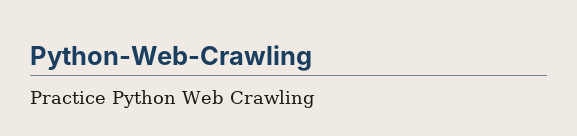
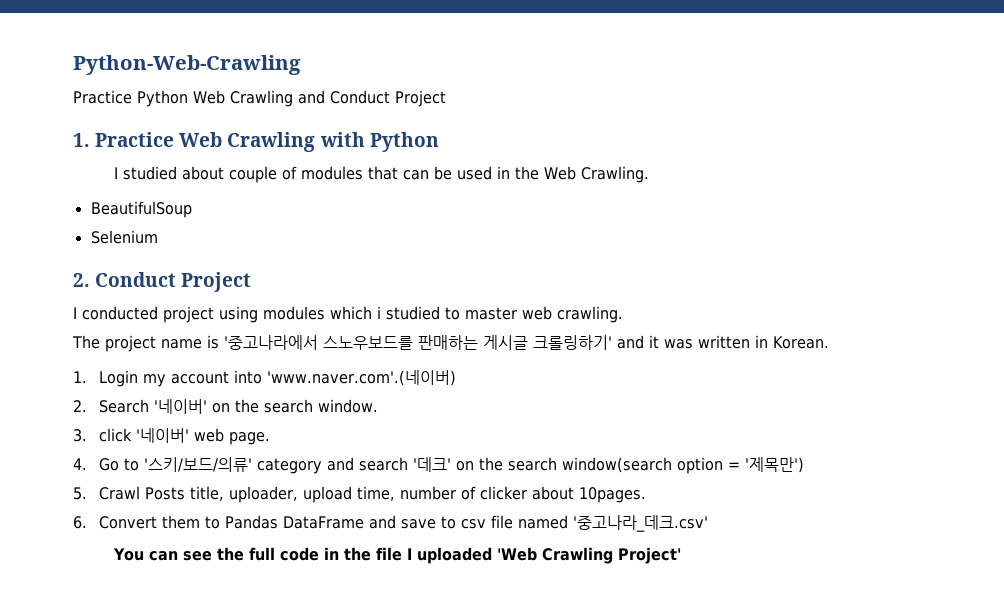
- Practice Python Web Crawling
+ Practice Python Web Crawling and Conduct Project
+ 1. Practice Web Crawling with Python
+ I studied about couple of modules that can be used in the Web Crawling.
+ BeautifulSoup
+ Selenium
+ 2. Conduct Project
+ I conducted project using modules which i studied to master web crawling.
+ The project name is '중고나라에서 스노우보드를 판매하는 게시글 크롤링하기' and it was written in Korean.
+ 1. Login my account into 'www.naver.com'.(네이버)
+ 2. Search '네이버' on the search window.
+ 3. click '네이버' web page.
+ 4. Go to '스키/보드/의류' category and search '데크' on the search window(search option = '제목만')
+ 5. Crawl Posts title, uploader, upload time, number of clicker about 10pages.
+ 6. Convert them to Pandas DataFrame and save to csv file named '중고나라_데크.csv'
+ You can see the full code in the file I uploaded 'Web Crawling Project'

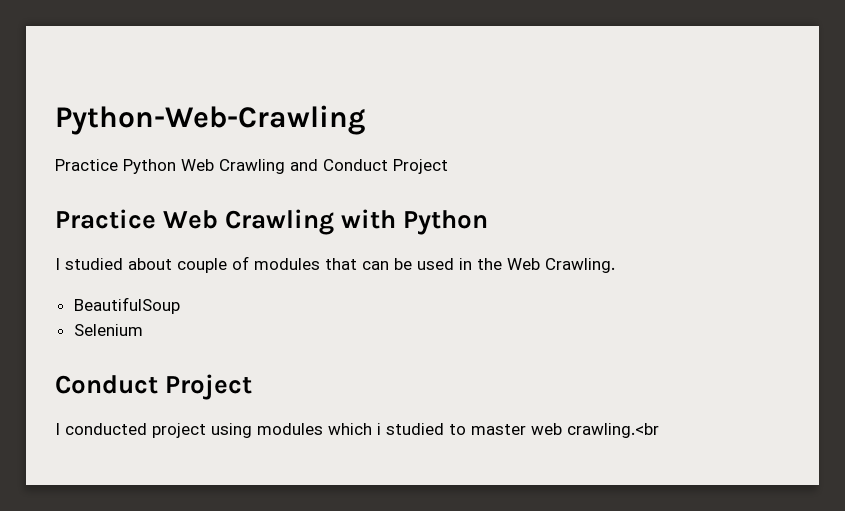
- 1. Practice Web Crawling with Python
+ Practice Web Crawling with Python
  Selenium
- 2. Conduct Project
+ Conduct Project
- I conducted project using modules which i studied to master web crawling.
- The project name is '중고나라에서 스노우보드를 판매하는 게시글 크롤링하기' and it was written in Korean.
- 1. Login my account into 'www.naver.com'.(네이버)
- 2. Search '네이버' on the search window.
- 3. click '네이버' web page.
- 4. Go to '스키/보드/의류' category and search '데크' on the search window(search option = '제목만')
- 5. Crawl Posts title, uploader, upload time, number of clicker about 10pages.
- 6. Convert them to Pandas DataFrame and save to csv file named '중고나라_데크.csv'
- You can see the full code in the file I uploaded 'Web Crawling Project'
+ I conducted project using modules which i studied to master web crawling.<br

